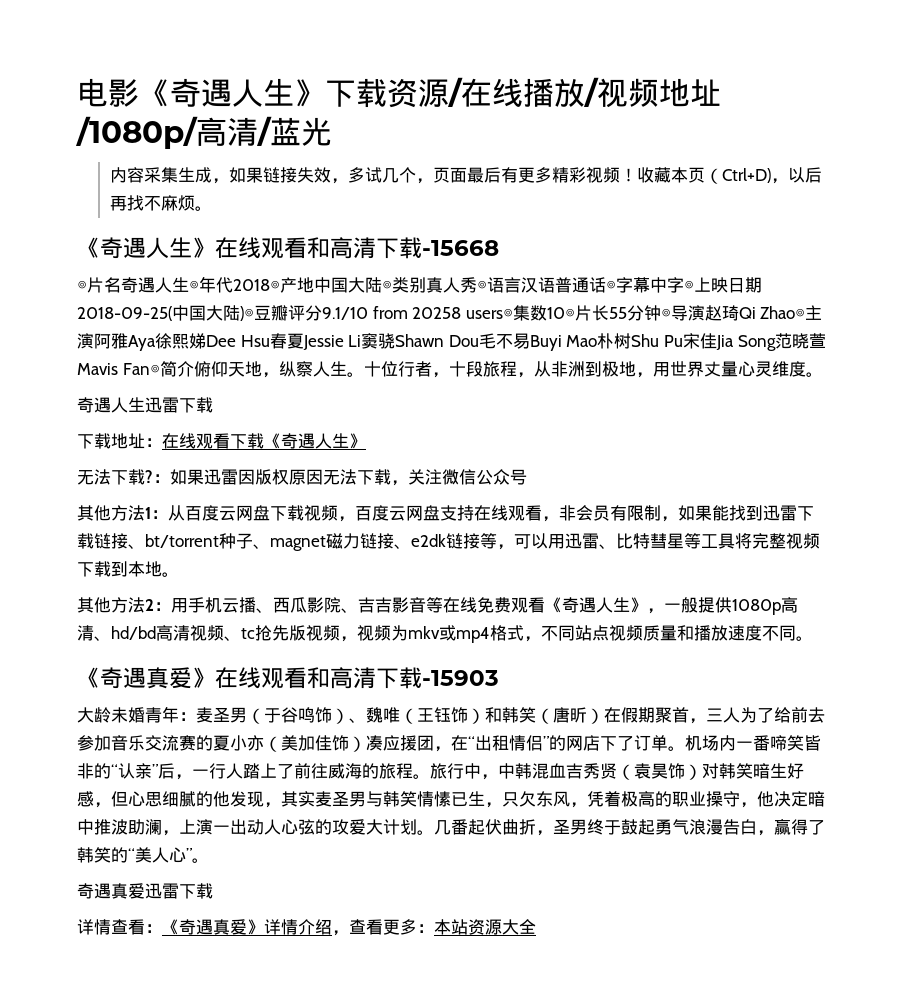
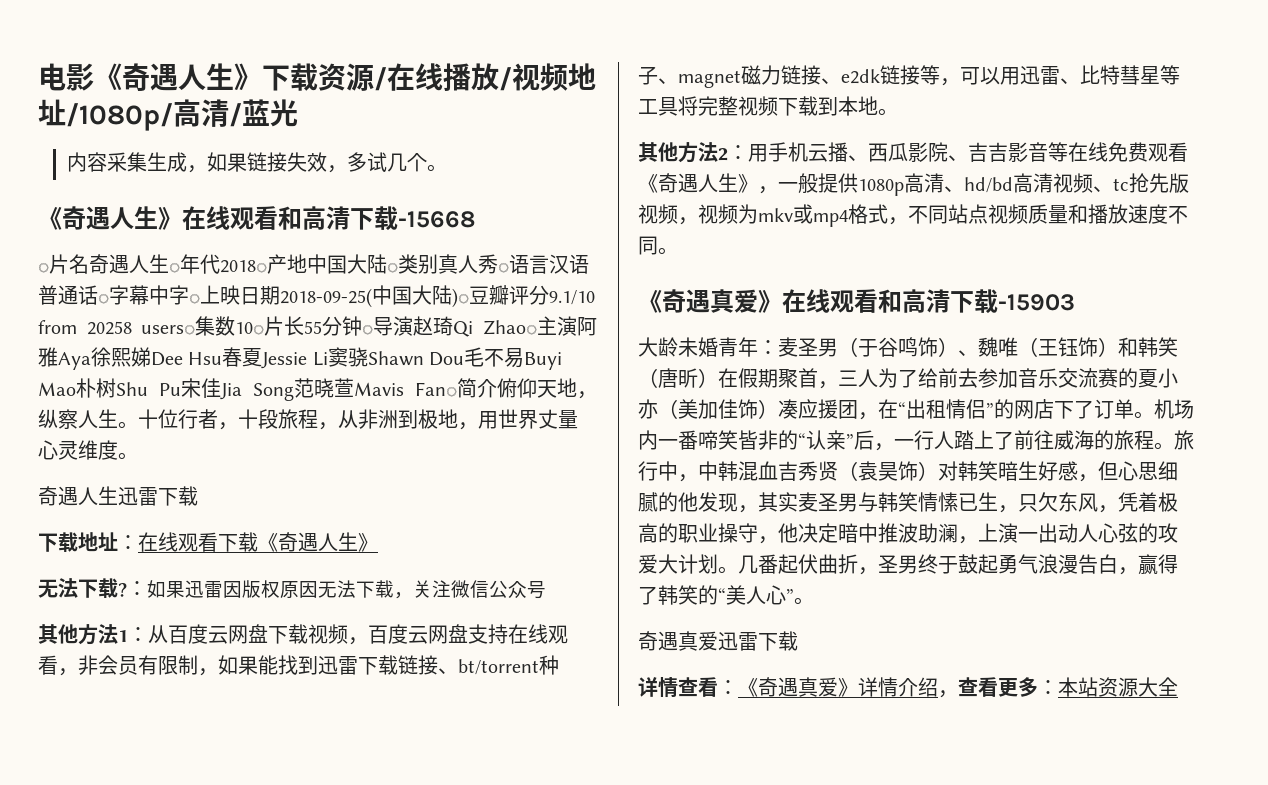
- 内容采集生成，如果链接失效，多试几个，页面最后有更多精彩视频！收藏本页（Ctrl+D)，以后再找不麻烦。
+ 内容采集生成，如果链接失效，多试几个。

